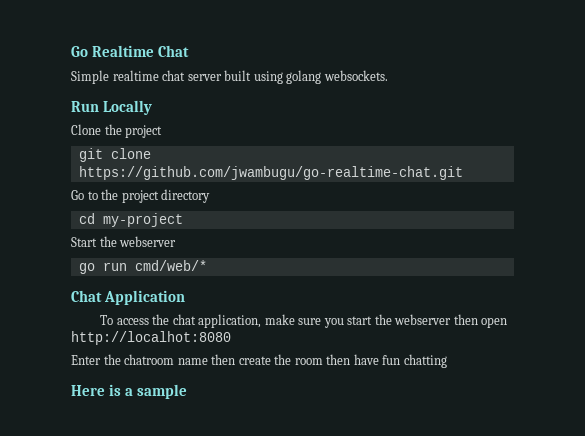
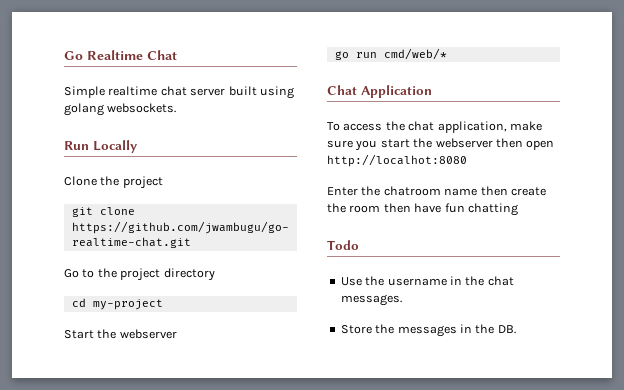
- Here is a sample
+ Todo
+ Use the username in the chat messages.
+ Store the messages in the DB.

